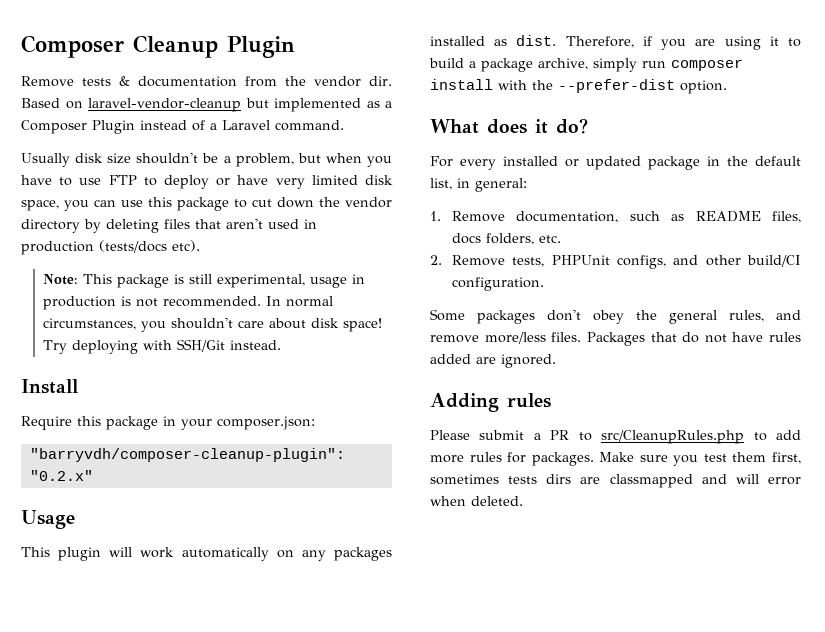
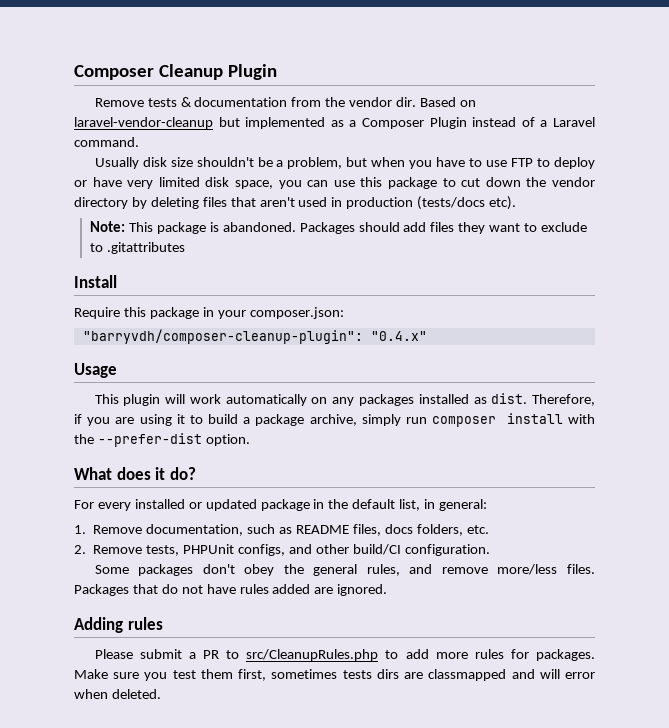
- Note: This package is still experimental, usage in production is not recommended. In normal circumstances, you shouldn't care about disk space! Try deploying with SSH/Git instead.
+ Note: This package is abandoned. Packages should add files they want to exclude to .gitattributes
- "barryvdh/composer-cleanup-plugin": "0.2.x"
+ "barryvdh/composer-cleanup-plugin": "0.4.x"

